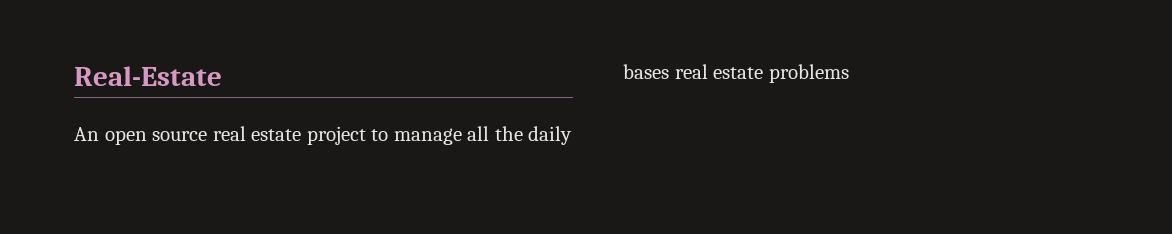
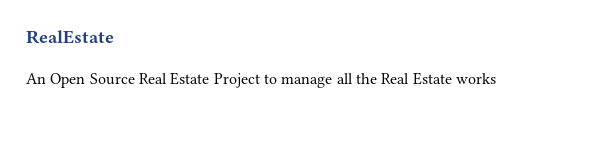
- Real-Estate
+ RealEstate
- An open source real estate project to manage all the daily bases real estate problems
+ An Open Source Real Estate Project to manage all the Real Estate works

